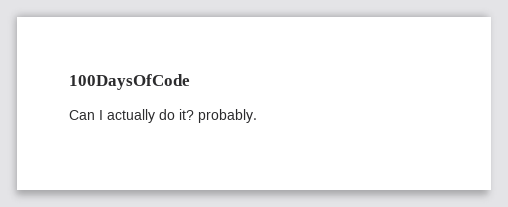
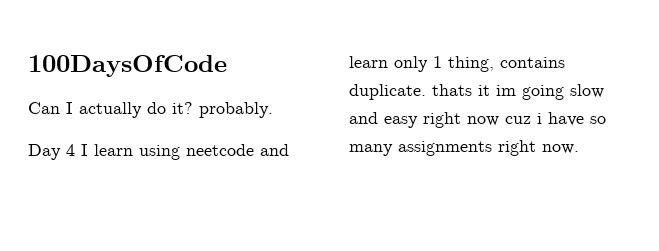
+ Day 4 I learn using neetcode and learn only 1 thing, contains duplicate. thats it im going slow and easy right now cuz i have so many assignments right now.

